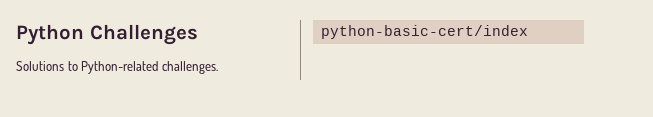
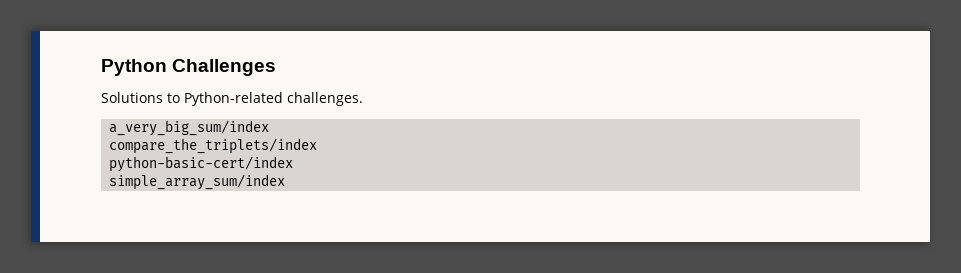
+ a_very_big_sum/index
+ compare_the_triplets/index
+ simple_array_sum/index

